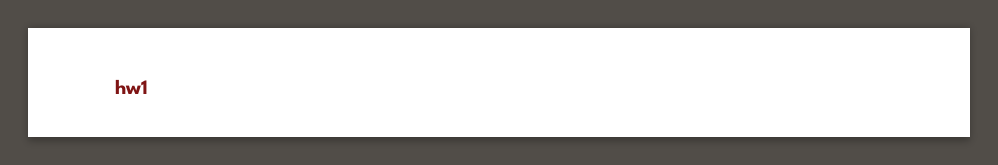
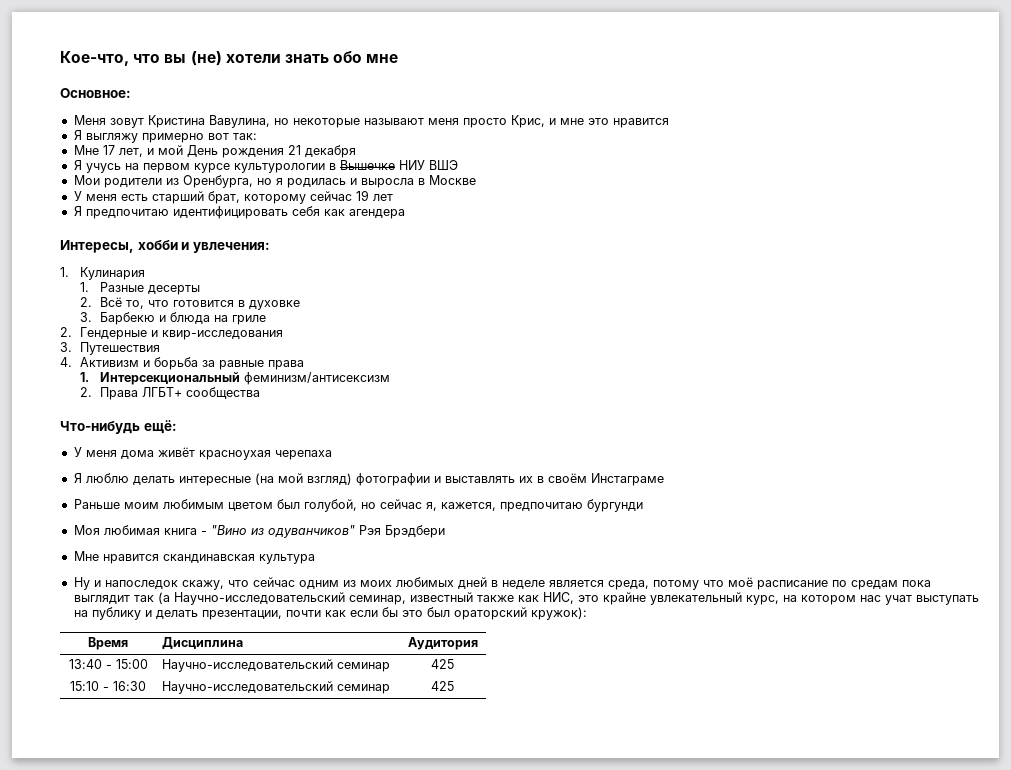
- hw1
+ Кое-что, что вы (не) хотели знать обо мне
+ Основное:
+ Меня зовут Кристина Вавулина, но некоторые называют меня просто Крис, и мне это нравится
+ Я выгляжу примерно вот так:
+ Мне 17 лет, и мой День рождения 21 декабря
+ Я учусь на первом курсе культурологии в Вышечке НИУ ВШЭ
+ Мои родители из Оренбурга, но я родилась и выросла в Москве
+ У меня есть старший брат, которому сейчас 19 лет
+ Я предпочитаю идентифицировать себя как агендера
+ Интересы, хобби и увлечения:
+ 1. Кулинария
+ 1. Разные десерты
+ 2. Всё то, что готовится в духовке
+ 3. Барбекю и блюда на гриле
+ 2. Гендерные и квир-исследования
+ 3. Путешествия
+ 4. Активизм и борьба за равные права
+ 1. Интерсекциональный феминизм/антисексизм
+ 2. Права ЛГБТ+ сообщества
+ Что-нибудь ещё:
+ У меня дома живёт красноухая черепаха
+ Я люблю делать интересные (на мой взгляд) фотографии и выставлять их в своём Инстаграме
+ Раньше моим любимым цветом был голубой, но сейчас я, кажется, предпочитаю бургунди
+ Моя любимая книга - "Вино из одуванчиков" Рэя Брэдбери
+ Мне нравится скандинавская культура
+ Ну и напоследок скажу, что сейчас одним из моих любимых дней в неделе является среда, потому что моё расписание по средам пока выглядит так (а Научно-исследовательский семинар, известный также как НИС, это крайне увлекательный курс, на котором нас учат выступать на публику и делать презентации, почти как если бы это был ораторский кружок):
+ Время | Дисциплина | Аудитория
+ 13:40 - 15:00 | Научно-исследовательский семинар | 425
+ 15:10 - 16:30 | Научно-исследовательский семинар | 425

